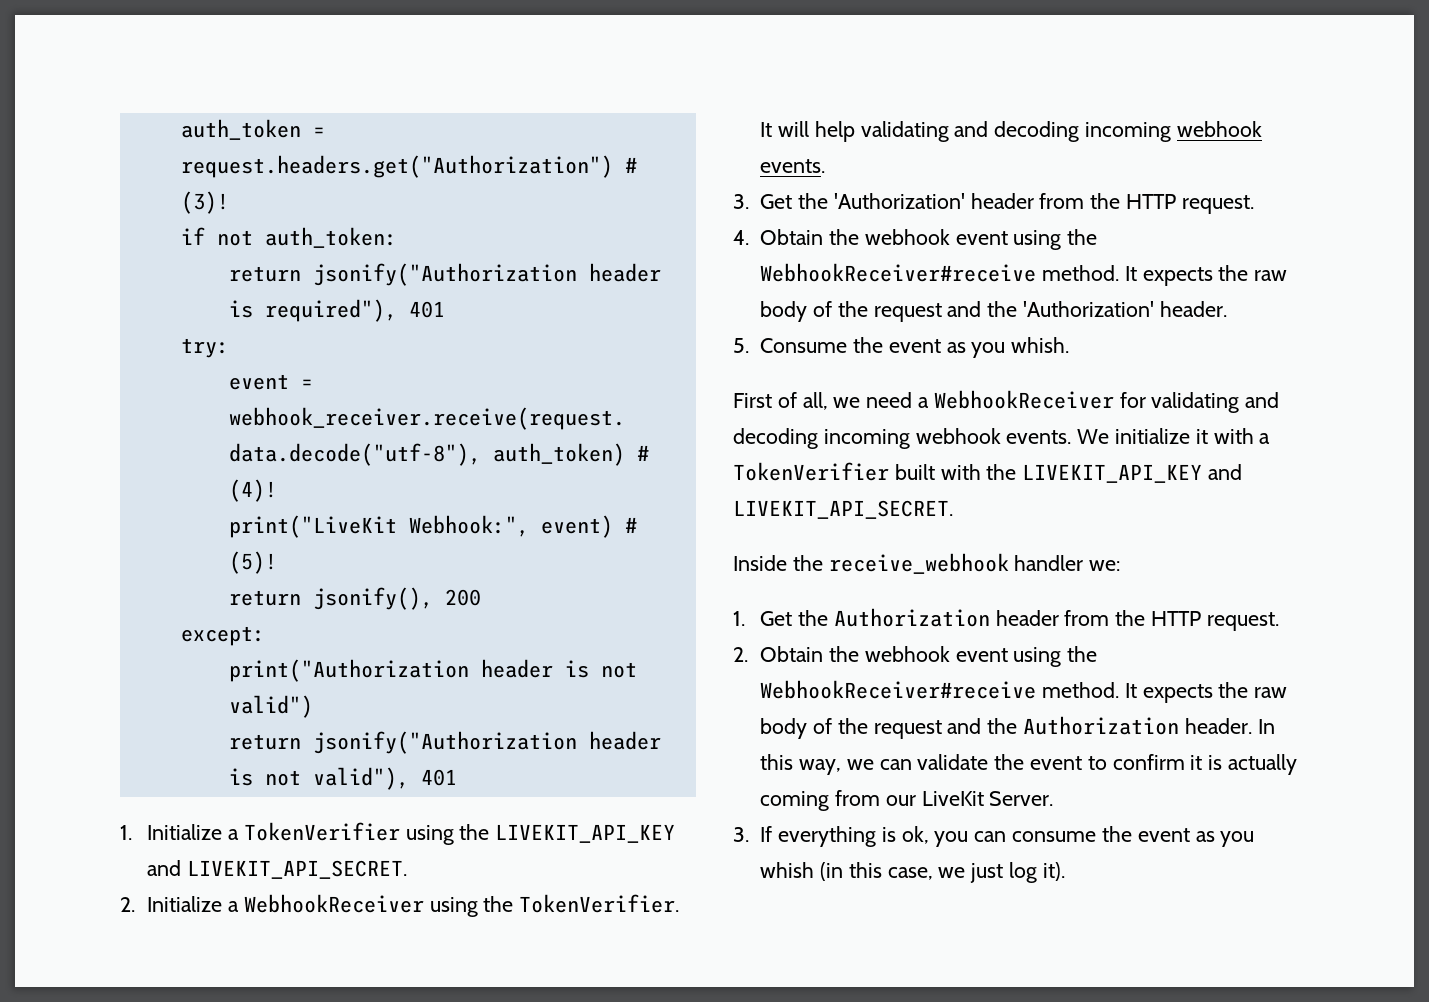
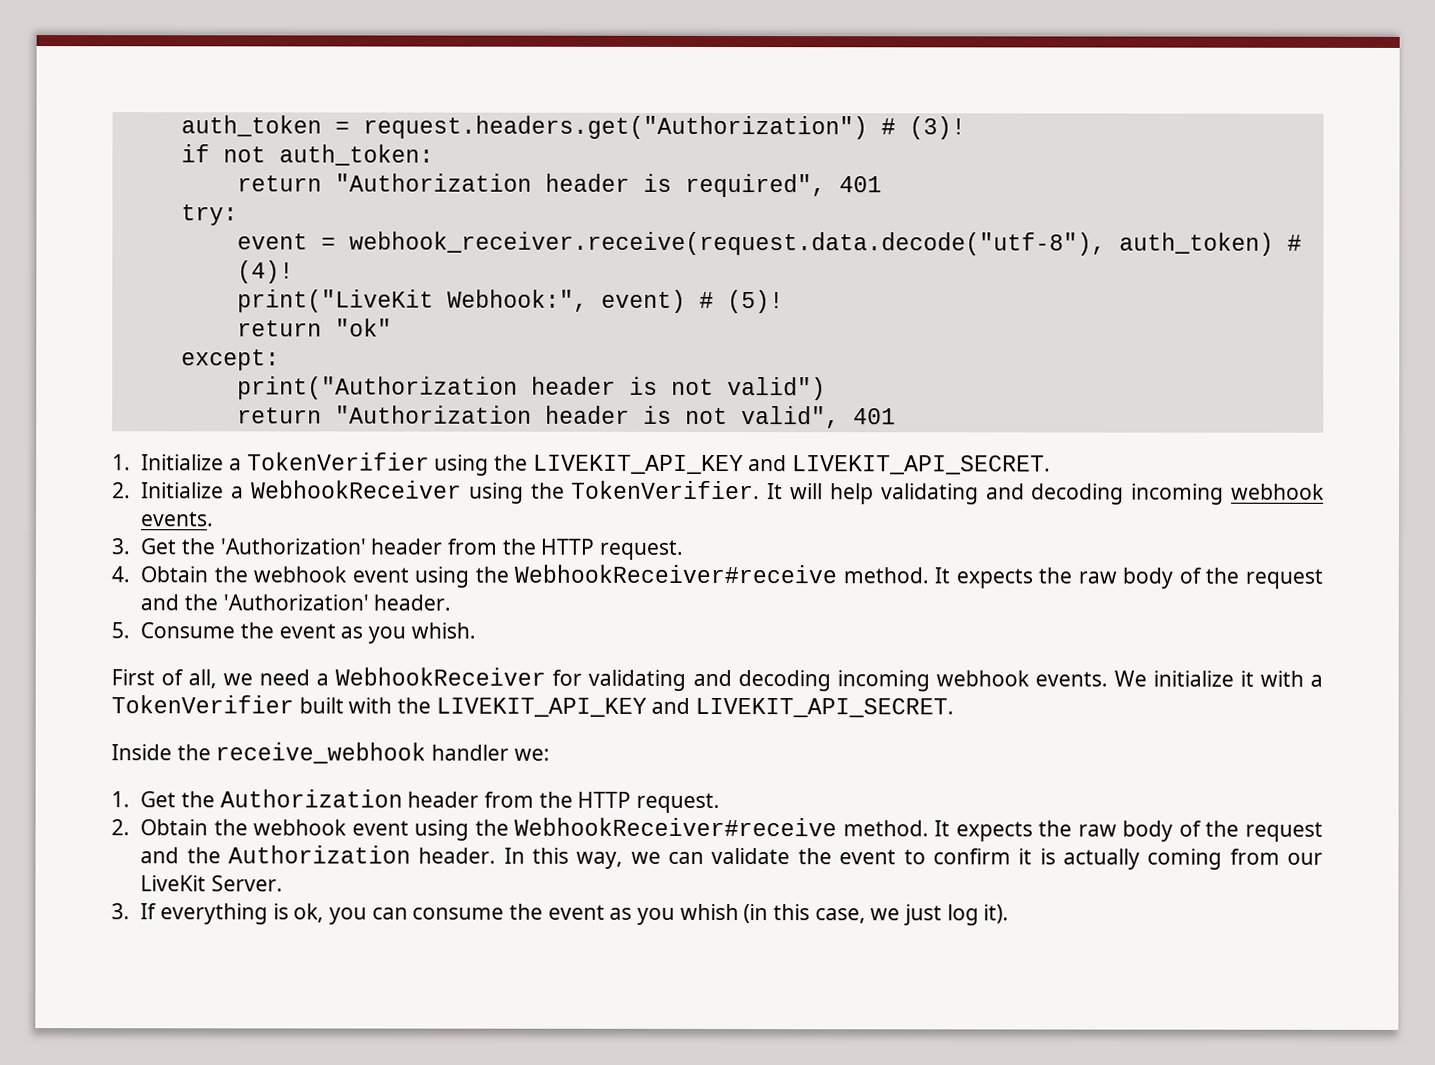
- return jsonify("Authorization header is required"), 401
+ return "Authorization header is required", 401
- return jsonify(), 200
+ return "ok"
- return jsonify("Authorization header is not valid"), 401
+ return "Authorization header is not valid", 401

